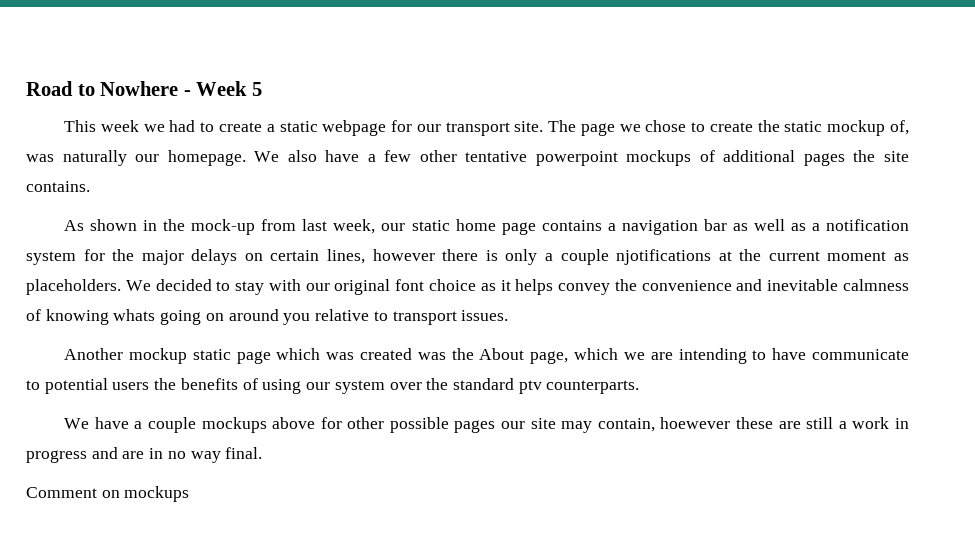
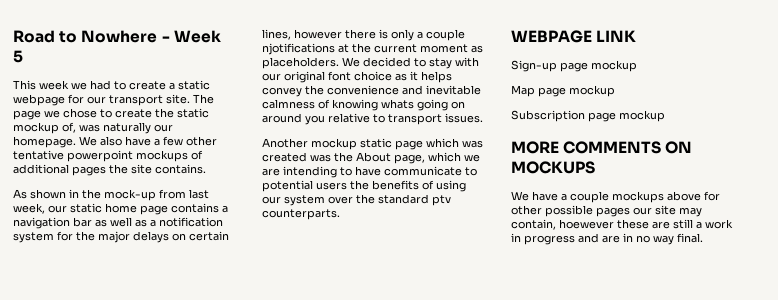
+ WEBPAGE LINK
+ Sign-up page mockup
+ Map page mockup
+ Subscription page mockup
+ MORE COMMENTS ON MOCKUPS
- Comment on mockups

